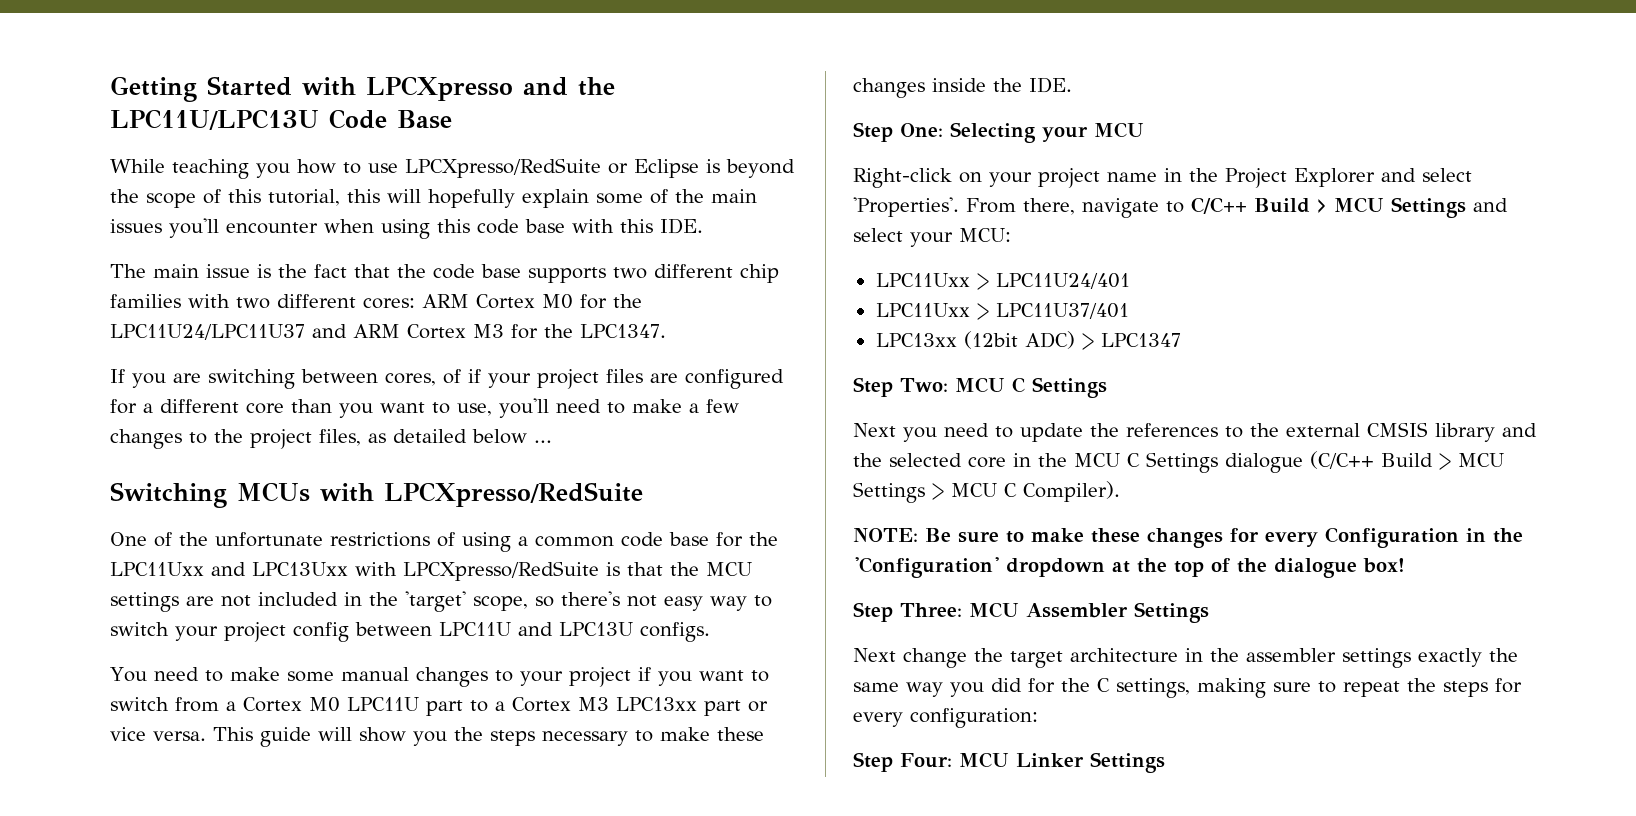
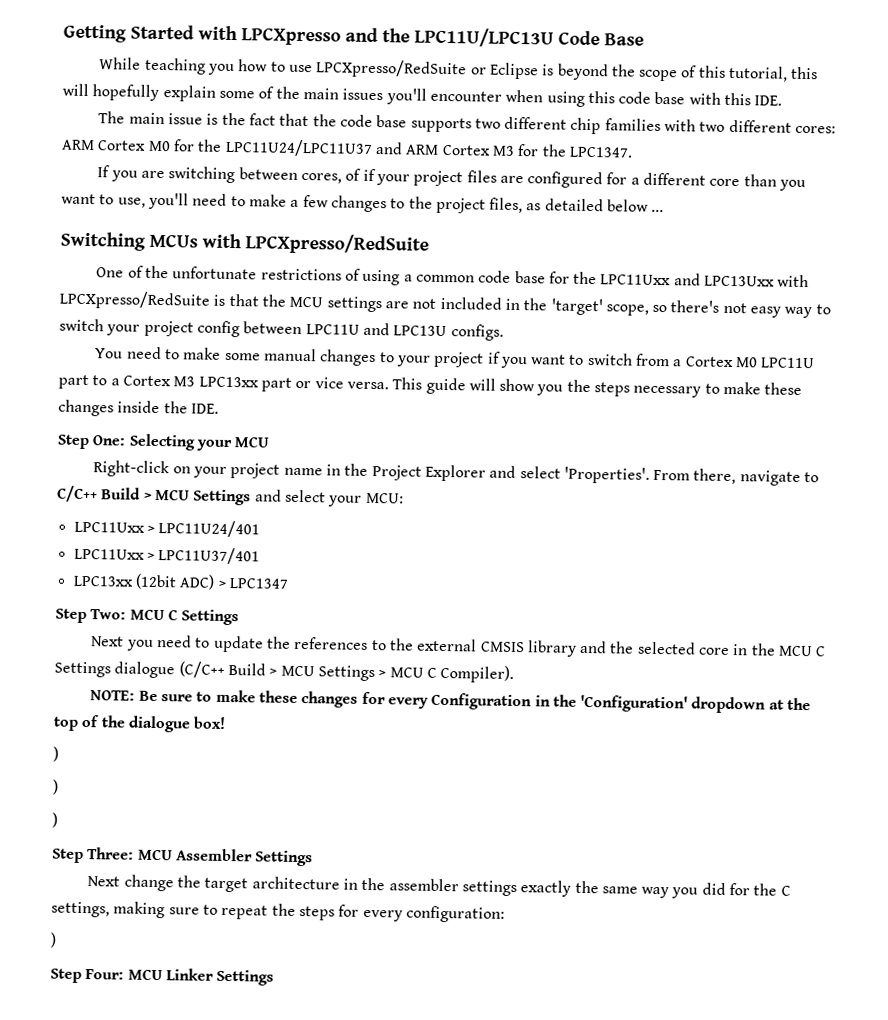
  NOTE: Be sure to make these changes for every Configuration in the 'Configuration' dropdown at the top of the dialogue box!
+ )
+ )
+ )
  Next change the target architecture in the assembler settings exactly the same way you did for the C settings, making sure to repeat the steps for every configuration:
+ )

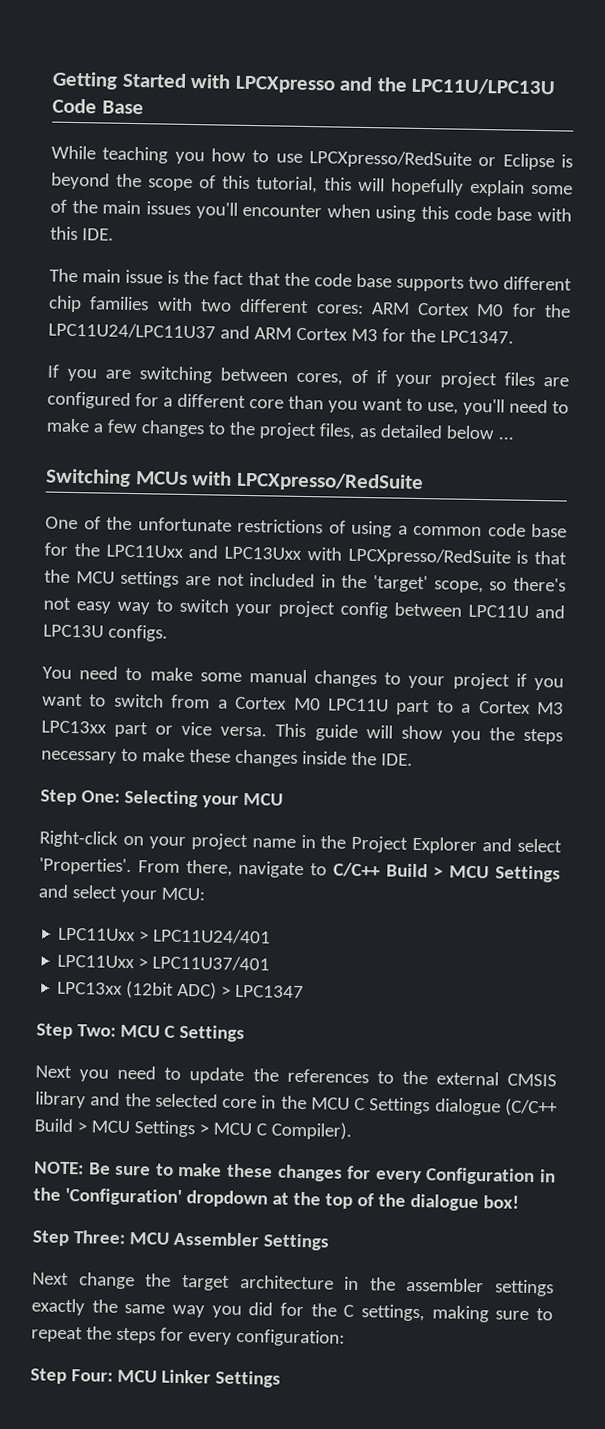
  NOTE: Be sure to make these changes for every Configuration in the 'Configuration' dropdown at the top of the dialogue box!
- )
- )
- )
  Next change the target architecture in the assembler settings exactly the same way you did for the C settings, making sure to repeat the steps for every configuration:
- )

